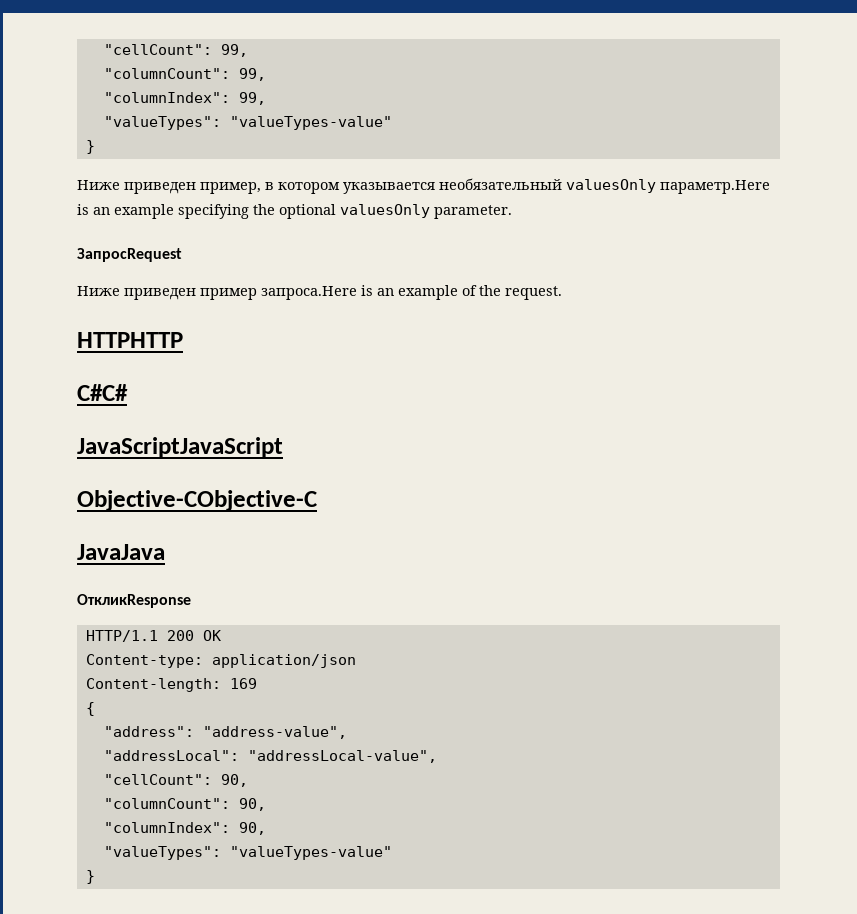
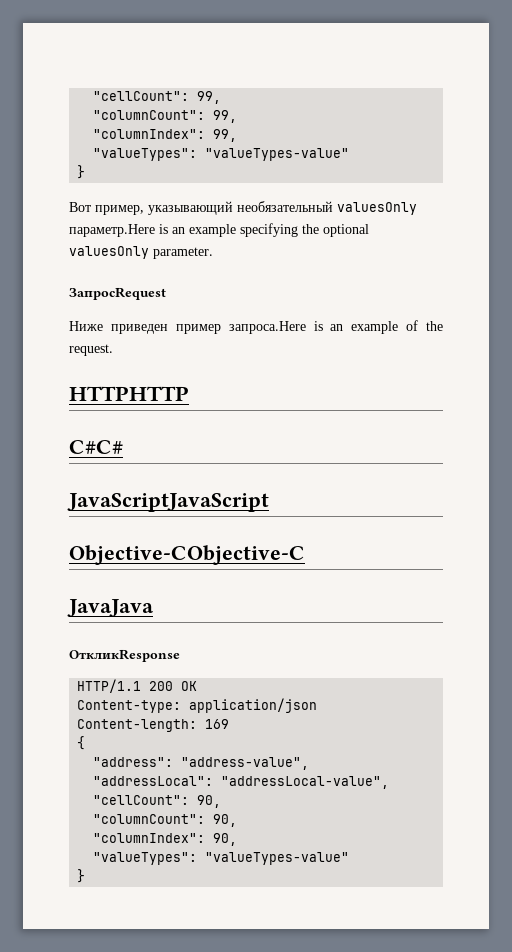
- Ниже приведен пример, в котором указывается необязательный valuesOnly параметр.Here is an example specifying the optional valuesOnly parameter.
+ Вот пример, указывающий необязательный valuesOnly параметр.Here is an example specifying the optional valuesOnly parameter.

